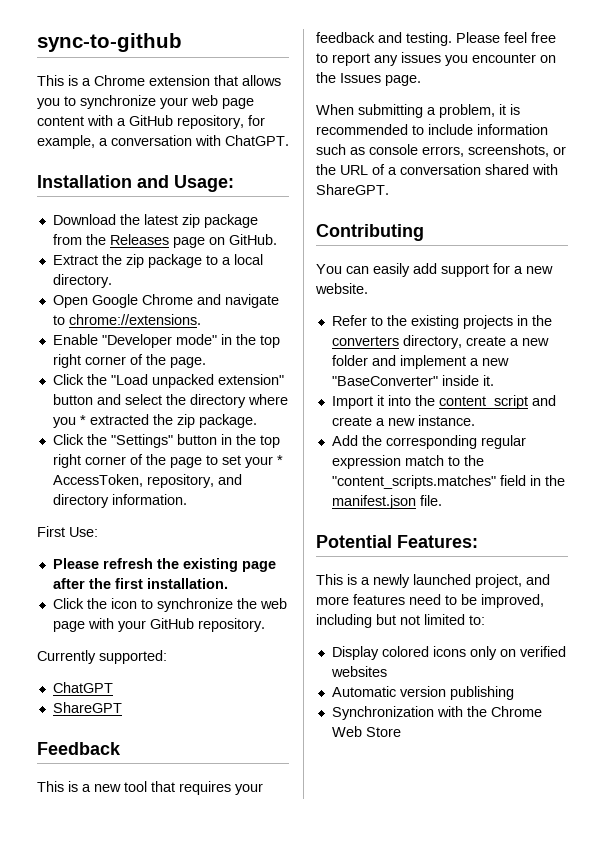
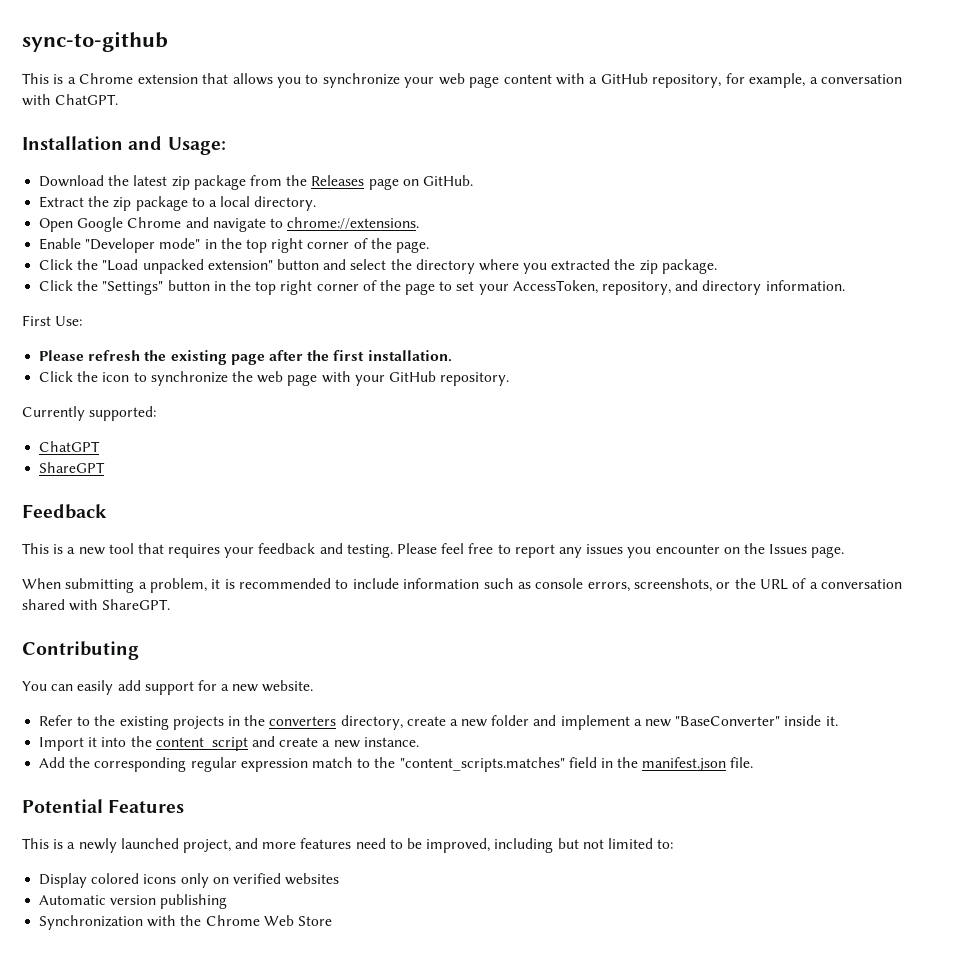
- Click the "Load unpacked extension" button and select the directory where you * extracted the zip package.
+ Click the "Load unpacked extension" button and select the directory where you extracted the zip package.
- Click the "Settings" button in the top right corner of the page to set your * AccessToken, repository, and directory information.
+ Click the "Settings" button in the top right corner of the page to set your AccessToken, repository, and directory information.
- Potential Features:
+ Potential Features

